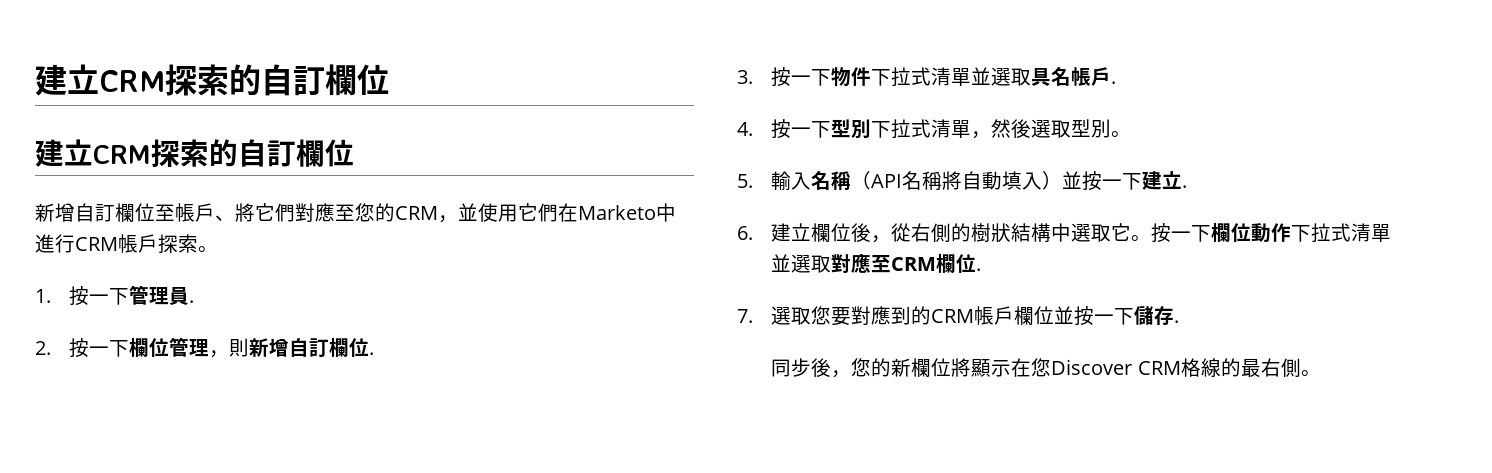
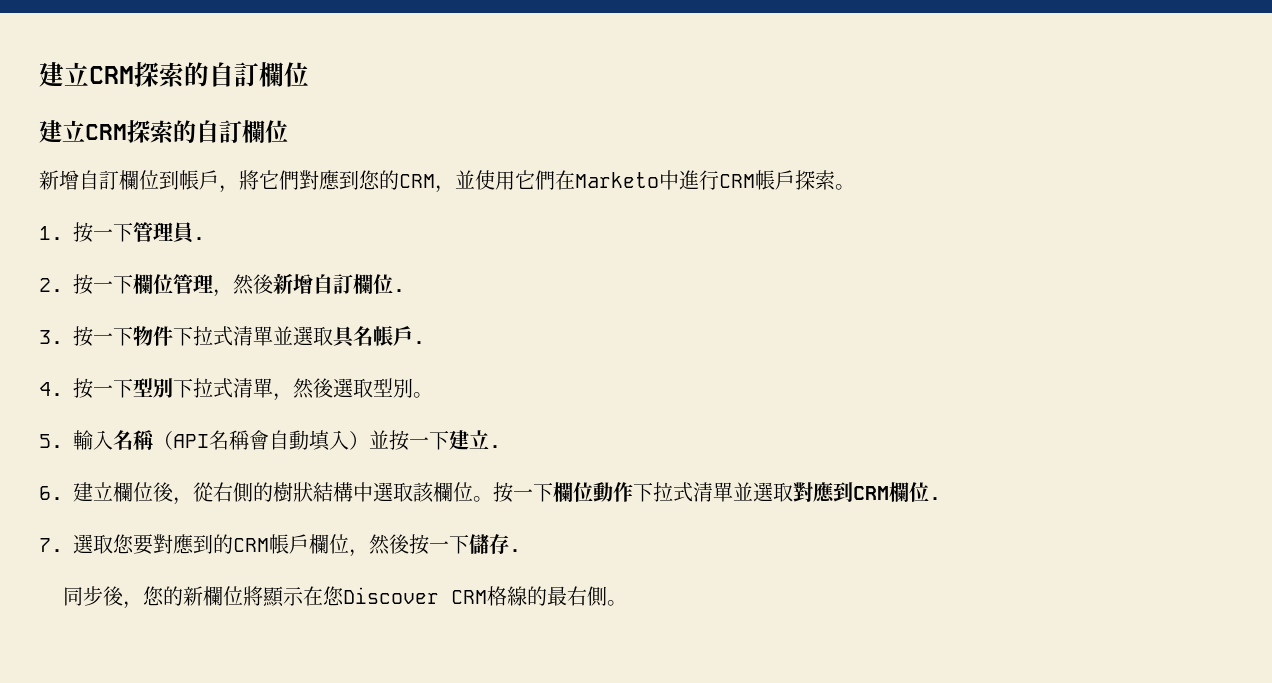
- 新增自訂欄位至帳戶、將它們對應至您的CRM，並使用它們在Marketo中進行CRM帳戶探索。
+ 新增自訂欄位到帳戶，將它們對應到您的CRM，並使用它們在Marketo中進行CRM帳戶探索。
- 2.按一下欄位管理，則新增自訂欄位.
+ 2.按一下欄位管理，然後新增自訂欄位.
- 5.輸入名稱（API名稱將自動填入）並按一下建立.
+ 5.輸入名稱（API名稱會自動填入）並按一下建立.
- 6.建立欄位後，從右側的樹狀結構中選取它。
+ 6.建立欄位後，從右側的樹狀結構中選取該欄位。
- 按一下欄位動作下拉式清單並選取對應至CRM欄位.
+ 按一下欄位動作下拉式清單並選取對應到CRM欄位.
- 7.選取您要對應到的CRM帳戶欄位並按一下儲存.
+ 7.選取您要對應到的CRM帳戶欄位，然後按一下儲存.

